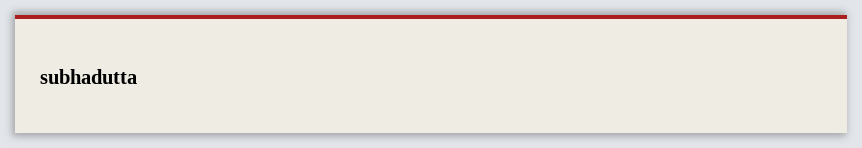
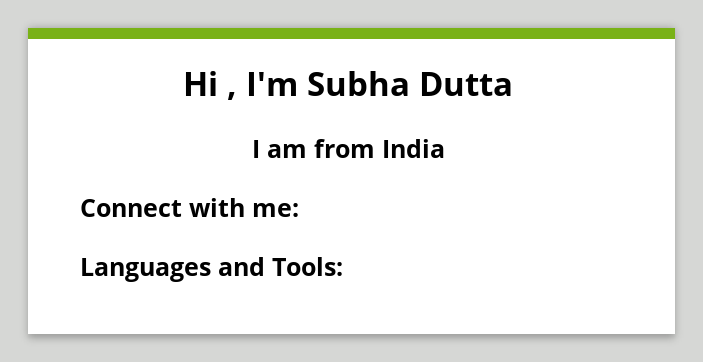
- subhadutta
+ Hi , I'm Subha Dutta
+ I am from India
+ Connect with me:
+ Languages and Tools:

